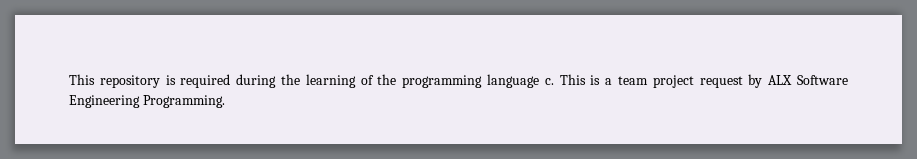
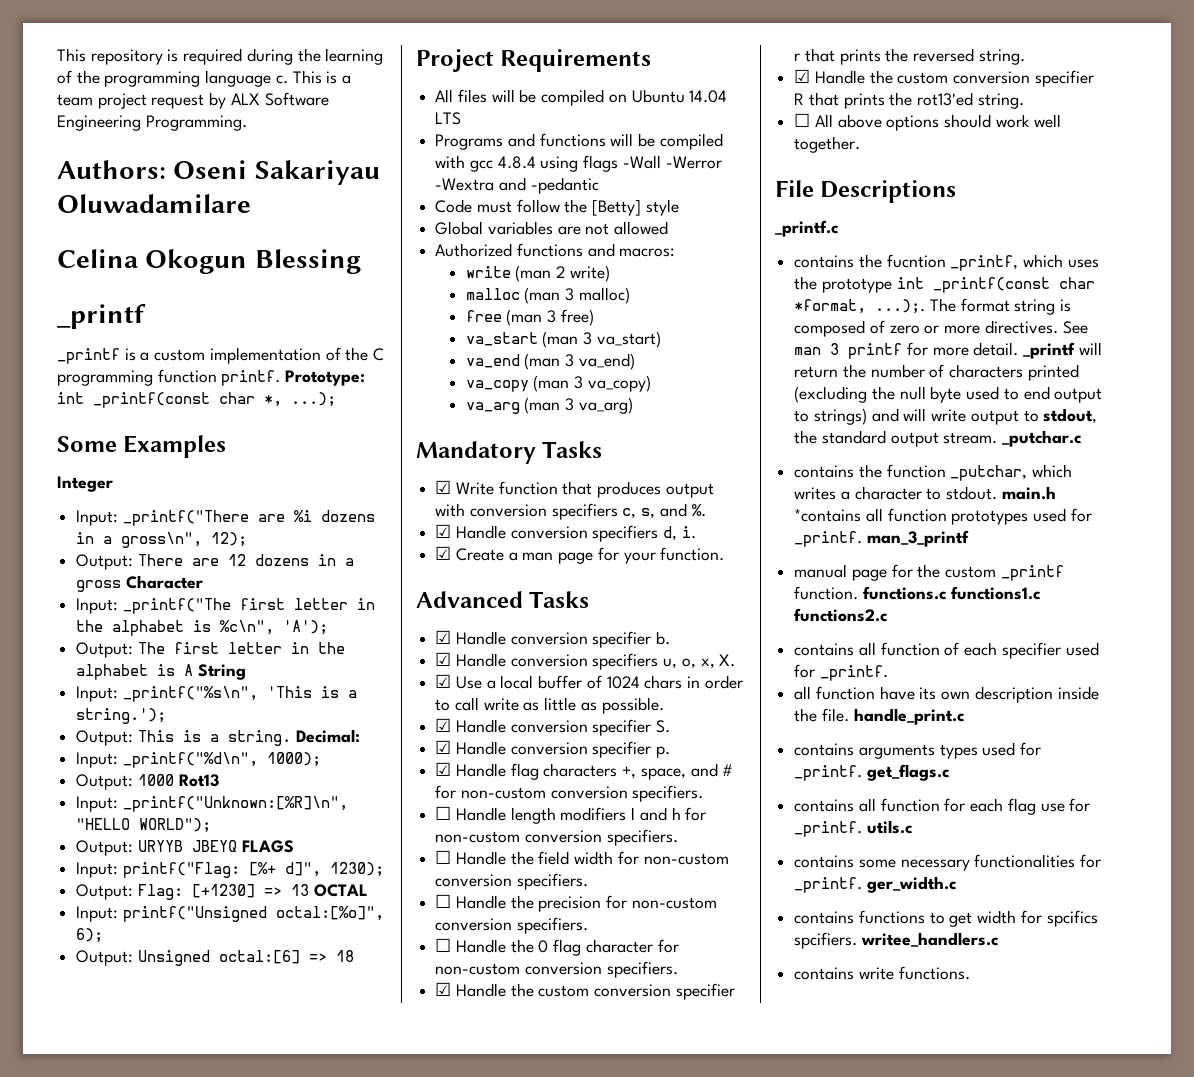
+ Authors: Oseni Sakariyau Oluwadamilare
+ Celina Okogun Blessing
+ _printf
+ _printf is a custom implementation of the C programming function printf. Prototype: int _printf(const char *, ...);
+ Some Examples
+ Integer
+ Input: _printf("There are %i dozens in a gross\n", 12);
+ Output: There are 12 dozens in a gross Character
+ Input: _printf("The first letter in the alphabet is %c\n", 'A');
+ Output: The first letter in the alphabet is A String
+ Input: _printf("%s\n", 'This is a string.');
+ Output: This is a string. Decimal:
+ Input: _printf("%d\n", 1000);
+ Output: 1000 Rot13
+ Input: _printf("Unknown:[%R]\n", "HELLO WORLD");
+ Output: URYYB JBEYQ FLAGS
+ Input: printf("Flag: [%+ d]", 1230);
+ Output: Flag: [+1230] => 13 OCTAL
+ Input: printf("Unsigned octal:[%o]", 6);
+ Output: Unsigned octal:[6] => 18
+ Project Requirements
+ All files will be compiled on Ubuntu 14.04 LTS
+ Programs and functions will be compiled with gcc 4.8.4 using flags -Wall -Werror -Wextra and -pedantic
+ Code must follow the [Betty] style
+ Global variables are not allowed
+ Authorized functions and macros:
+ write (man 2 write)
+ malloc (man 3 malloc)
+ free (man 3 free)
+ va_start (man 3 va_start)
+ va_end (man 3 va_end)
+ va_copy (man 3 va_copy)
+ va_arg (man 3 va_arg)
+ Mandatory Tasks
+ ☑ Write function that produces output with conversion specifiers c, s, and %.
+ ☑ Handle conversion specifiers d, i.
+ ☑ Create a man page for your function.
+ Advanced Tasks
+ ☑ Handle conversion specifier b.
+ ☑ Handle conversion specifiers u, o, x, X.
+ ☑ Use a local buffer of 1024 chars in order to call write as little as possible.
+ ☑ Handle conversion specifier S.
+ ☑ Handle conversion specifier p.
+ ☑ Handle flag characters +, space, and # for non-custom conversion specifiers.
+ ☐ Handle length modifiers l and h for non-custom conversion specifiers.
+ ☐ Handle the field width for non-custom conversion specifiers.
+ ☐ Handle the precision for non-custom conversion specifiers.
+ ☐ Handle the 0 flag character for non-custom conversion specifiers.
+ ☑ Handle the custom conversion specifier r that prints the reversed string.
+ ☑ Handle the custom conversion specifier R that prints the rot13'ed string.
+ ☐ All above options should work well together.
+ File Descriptions
+ _printf.c
+ contains the fucntion _printf, which uses the prototype int _printf(const char *format, ...);. The format string is composed of zero or more directives. See man 3 printf for more detail. _printf will return the number of characters printed (excluding the null byte used to end output to strings) and will write output to stdout, the standard output stream. _putchar.c
+ contains the function _putchar, which writes a character to stdout. main.h *contains all function prototypes used for _printf. man_3_printf
+ manual page for the custom _printf function. functions.c functions1.c functions2.c
+ contains all function of each specifier used for _printf.
+ all function have its own description inside the file. handle_print.c
+ contains arguments types used for _printf. get_flags.c
+ contains all function for each flag use for _printf. utils.c
+ contains some necessary functionalities for _printf. ger_width.c
+ contains functions to get width for spcifics spcifiers. writee_handlers.c
+ contains write functions.

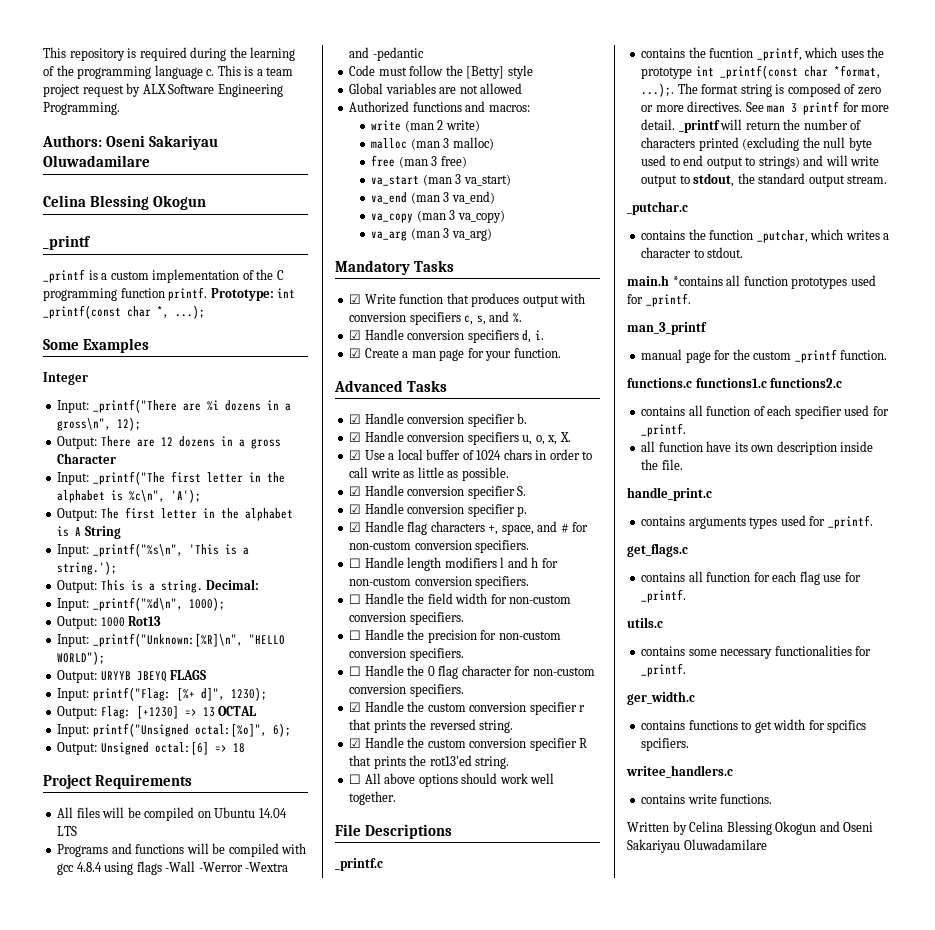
  Authors: Oseni Sakariyau Oluwadamilare
- Celina Okogun Blessing
+ Celina Blessing Okogun
- _printf will return the number of characters printed (excluding the null byte used to end output to strings) and will write output to stdout, the standard output stream. _putchar.c
+ _printf will return the number of characters printed (excluding the null byte used to end output to strings) and will write output to stdout, the standard output stream.
+ _putchar.c
- contains the function _putchar, which writes a character to stdout. main.h *contains all function prototypes used for _printf. man_3_printf
+ contains the function _putchar, which writes a character to stdout.
+ main.h *contains all function prototypes used for _printf.
+ man_3_printf
- manual page for the custom _printf function. functions.c functions1.c functions2.c
+ manual page for the custom _printf function.
+ functions.c functions1.c functions2.c
- all function have its own description inside the file. handle_print.c
+ all function have its own description inside the file.
+ handle_print.c
- contains arguments types used for _printf. get_flags.c
+ contains arguments types used for _printf.
+ get_flags.c
- contains all function for each flag use for _printf. utils.c
+ contains all function for each flag use for _printf.
+ utils.c
- contains some necessary functionalities for _printf. ger_width.c
+ contains some necessary functionalities for _printf.
+ ger_width.c
- contains functions to get width for spcifics spcifiers. writee_handlers.c
+ contains functions to get width for spcifics spcifiers.
+ writee_handlers.c
+ Written by Celina Blessing Okogun and Oseni Sakariyau Oluwadamilare

